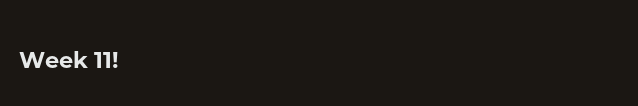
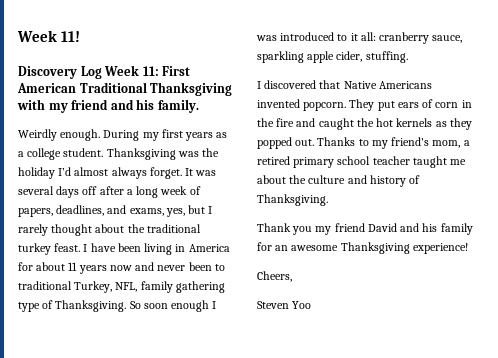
+ Discovery Log Week 11: First American Traditional Thanksgiving with my friend and his family.
+ Weirdly enough. During my first years as a college student. Thanksgiving was the holiday I’d almost always forget. It was several days off after a long week of papers, deadlines, and exams, yes, but I rarely thought about the traditional turkey feast. I have been living in America for about 11 years now and never been to traditional Turkey, NFL, family gathering type of Thanksgiving. So soon enough I was introduced to it all: cranberry sauce, sparkling apple cider, stuffing.
+ I discovered that Native Americans invented popcorn. They put ears of corn in the fire and caught the hot kernels as they popped out. Thanks to my friend's mom, a retired primary school teacher taught me about the culture and history of Thanksgiving.
+ Thank you my friend David and his family for an awesome Thanksgiving experience!
+ Cheers,
+ Steven Yoo

